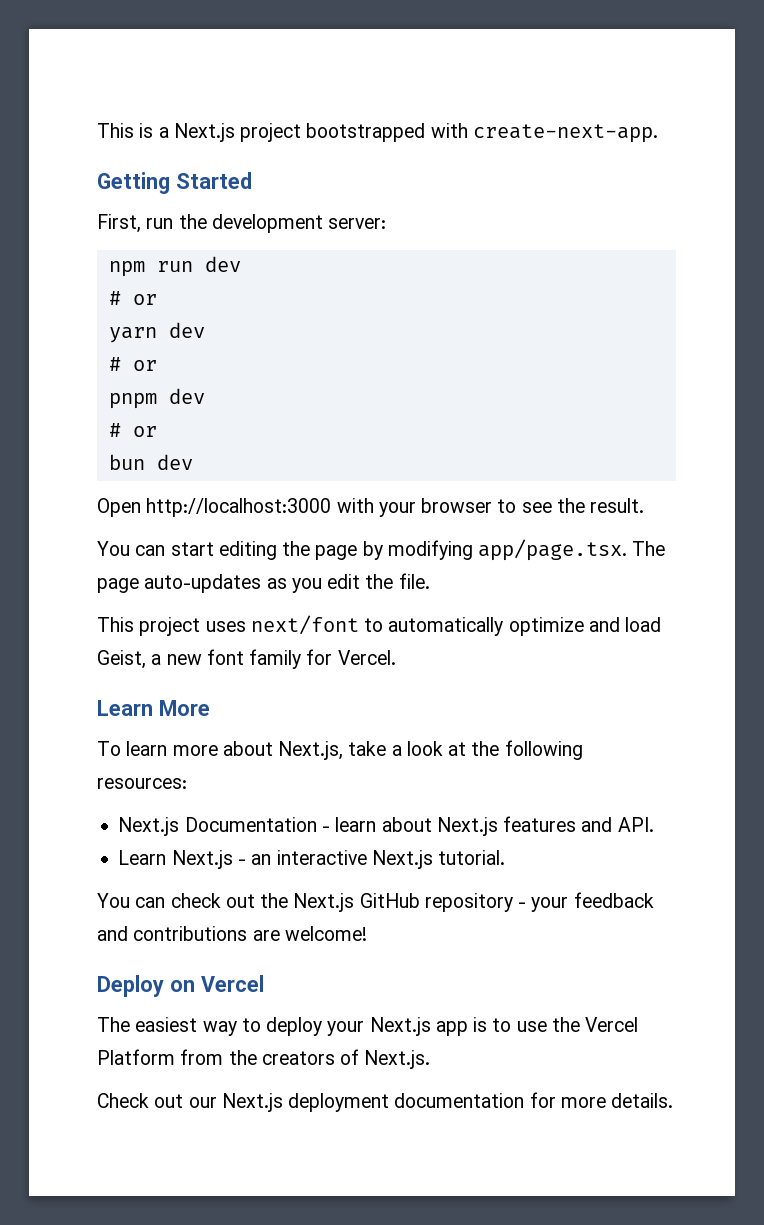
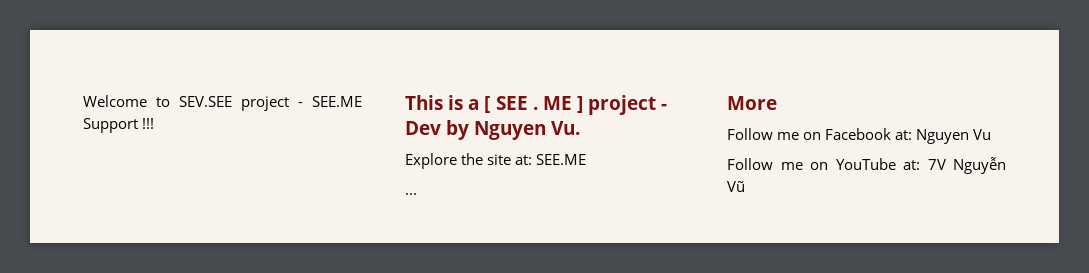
- This is a Next.js project bootstrapped with create-next-app.
- Getting Started
- First, run the development server:
- npm run dev
- # or
- yarn dev
- # or
- pnpm dev
- # or
- bun dev
- Open http://localhost:3000 with your browser to see the result.
- You can start editing the page by modifying app/page.tsx. The page auto-updates as you edit the file.
- This project uses next/font to automatically optimize and load Geist, a new font family for Vercel.
- Learn More
- To learn more about Next.js, take a look at the following resources:
- Next.js Documentation - learn about Next.js features and API.
- Learn Next.js - an interactive Next.js tutorial.
- You can check out the Next.js GitHub repository - your feedback and contributions are welcome!
- Deploy on Vercel
- The easiest way to deploy your Next.js app is to use the Vercel Platform from the creators of Next.js.
- Check out our Next.js deployment documentation for more details.
+ Welcome to SEV.SEE project - SEE.ME Support !!!
+ This is a [ SEE . ME ] project - Dev by Nguyen Vu.
+ Explore the site at: SEE.ME
+ ...
+ More
+ Follow me on Facebook at: Nguyen Vu
+ Follow me on YouTube at: 7V Nguyễn Vũ

